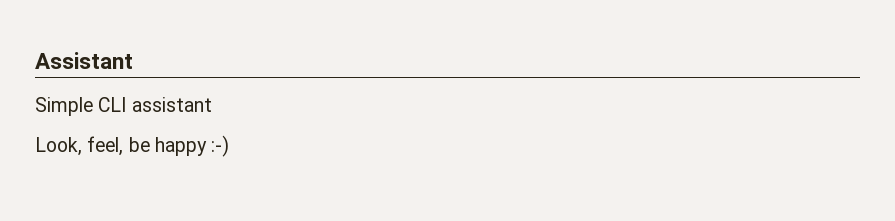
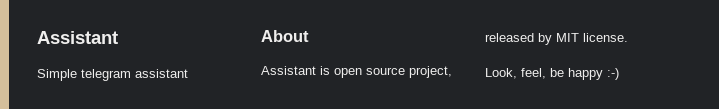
- Simple CLI assistant
+ Simple telegram assistant
+ About
+ Assistant is open source project, released by MIT license.

